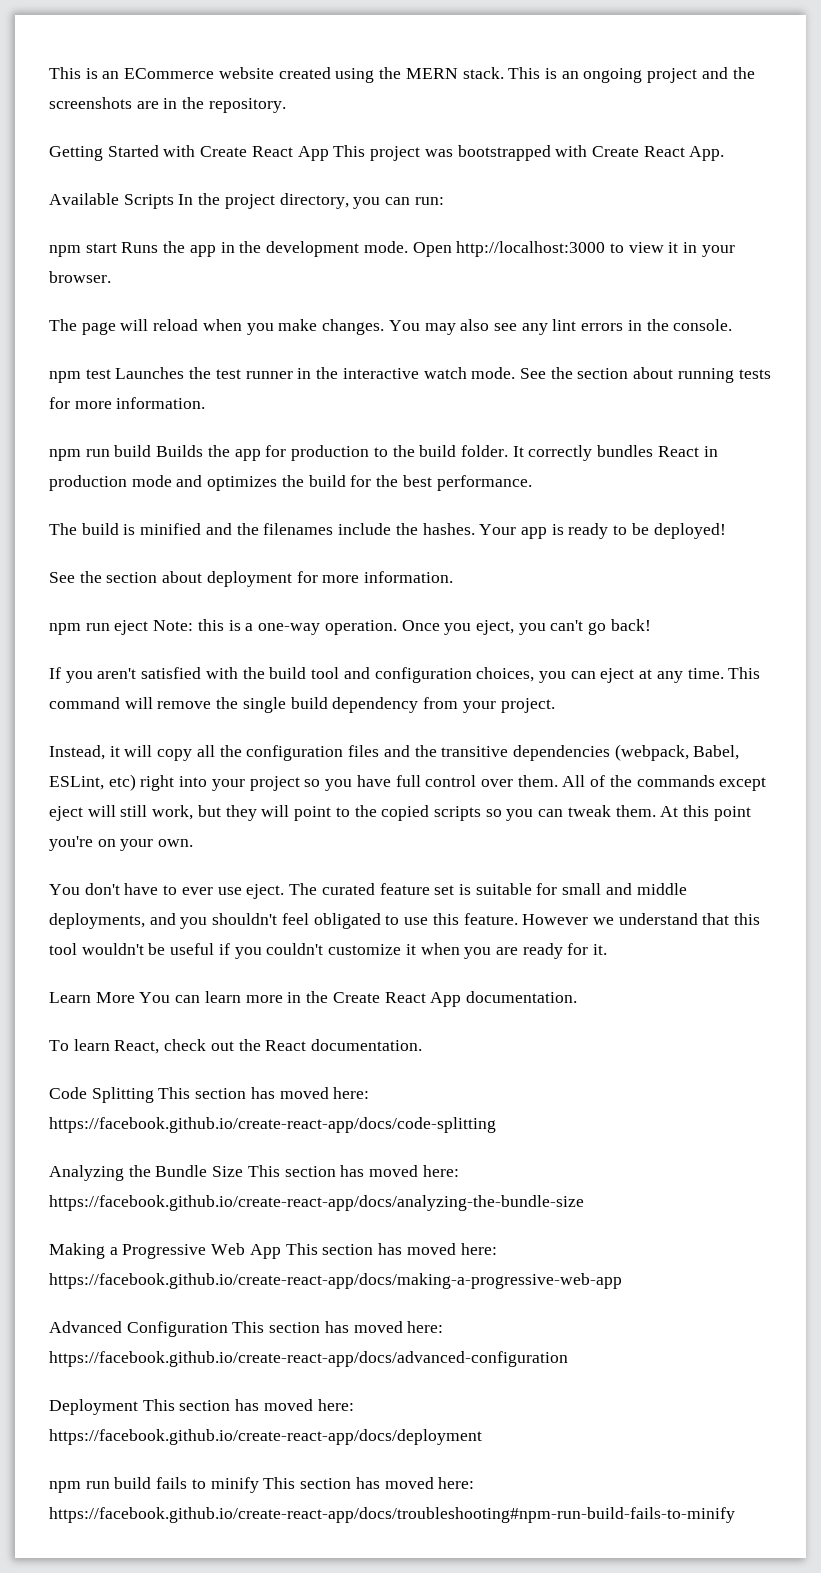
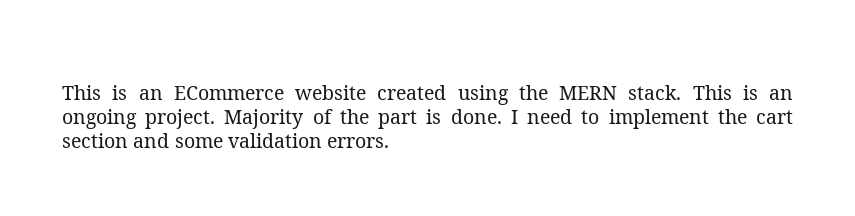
- This is an ongoing project and the screenshots are in the repository.
- Getting Started with Create React App This project was bootstrapped with Create React App.
- Available Scripts In the project directory, you can run:
- npm start Runs the app in the development mode. Open http://localhost:3000 to view it in your browser.
- The page will reload when you make changes. You may also see any lint errors in the console.
- npm test Launches the test runner in the interactive watch mode. See the section about running tests for more information.
- npm run build Builds the app for production to the build folder. It correctly bundles React in production mode and optimizes the build for the best performance.
- The build is minified and the filenames include the hashes. Your app is ready to be deployed!
- See the section about deployment for more information.
- npm run eject Note: this is a one-way operation. Once you eject, you can't go back!
- If you aren't satisfied with the build tool and configuration choices, you can eject at any time. This command will remove the single build dependency from your project.
- Instead, it will copy all the configuration files and the transitive dependencies (webpack, Babel, ESLint, etc) right into your project so you have full control over them. All of the commands except eject will still work, but they will point to the copied scripts so you can tweak them. At this point you're on your own.
- You don't have to ever use eject. The curated feature set is suitable for small and middle deployments, and you shouldn't feel obligated to use this feature. However we understand that this tool wouldn't be useful if you couldn't customize it when you are ready for it.
- Learn More You can learn more in the Create React App documentation.
- To learn React, check out the React documentation.
- Code Splitting This section has moved here: https://facebook.github.io/create-react-app/docs/code-splitting
- Analyzing the Bundle Size This section has moved here: https://facebook.github.io/create-react-app/docs/analyzing-the-bundle-size
- Making a Progressive Web App This section has moved here: https://facebook.github.io/create-react-app/docs/making-a-progressive-web-app
- Advanced Configuration This section has moved here: https://facebook.github.io/create-react-app/docs/advanced-configuration
- Deployment This section has moved here: https://facebook.github.io/create-react-app/docs/deployment
- npm run build fails to minify This section has moved here: https://facebook.github.io/create-react-app/docs/troubleshooting#npm-run-build-fails-to-minify
+ This is an ongoing project. Majority of the part is done. I need to implement the cart section and some validation errors.

